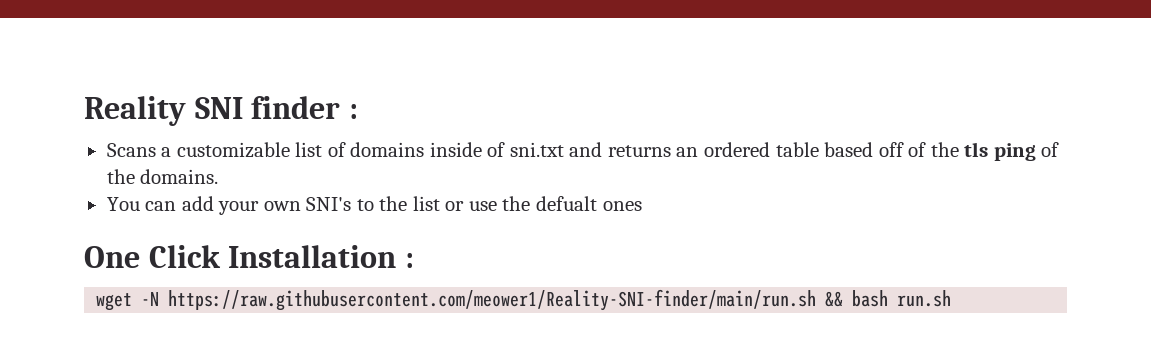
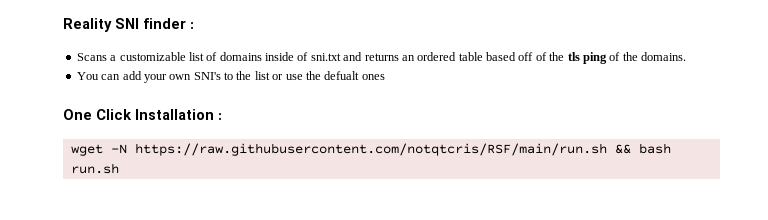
- wget -N https://raw.githubusercontent.com/meower1/Reality-SNI-finder/main/run.sh && bash run.sh
+ wget -N https://raw.githubusercontent.com/notqtcris/RSF/main/run.sh && bash run.sh

